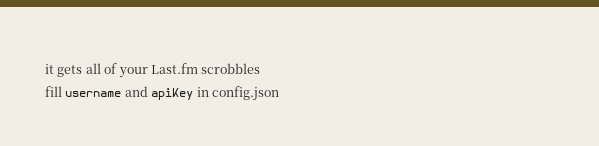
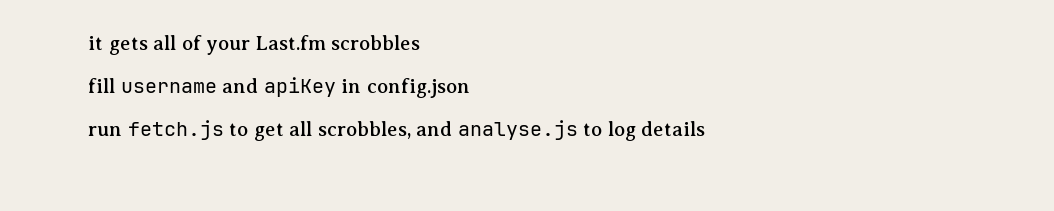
+ run fetch.js to get all scrobbles, and analyse.js to log details

